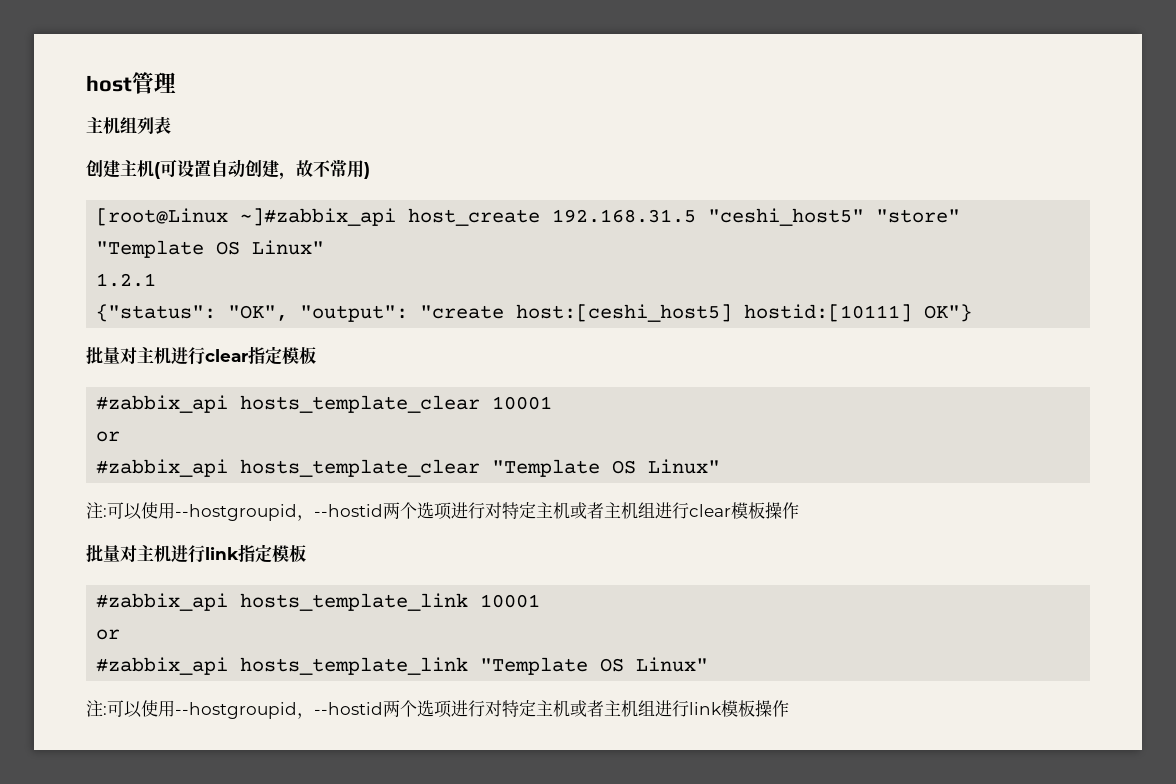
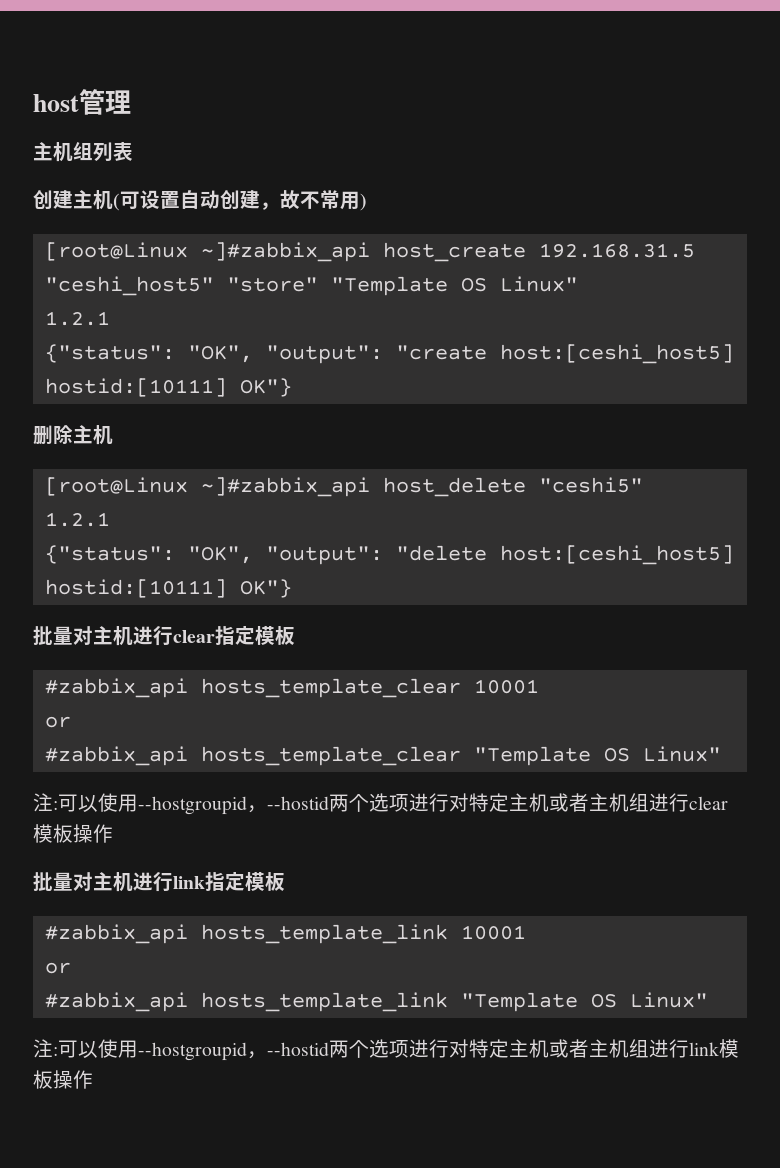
+ 删除主机
+ [root@Linux ~]#zabbix_api host_delete "ceshi5"
+ 1.2.1
+ {"status": "OK", "output": "delete host:[ceshi_host5] hostid:[10111] OK"}

